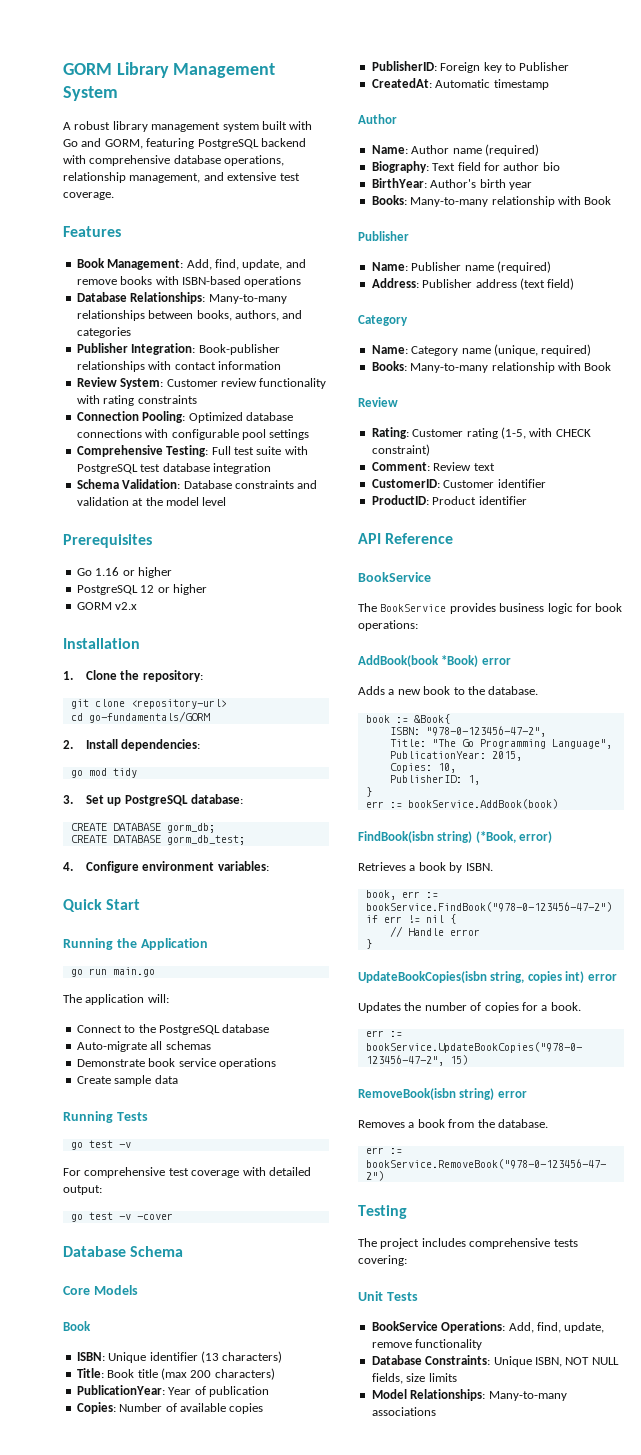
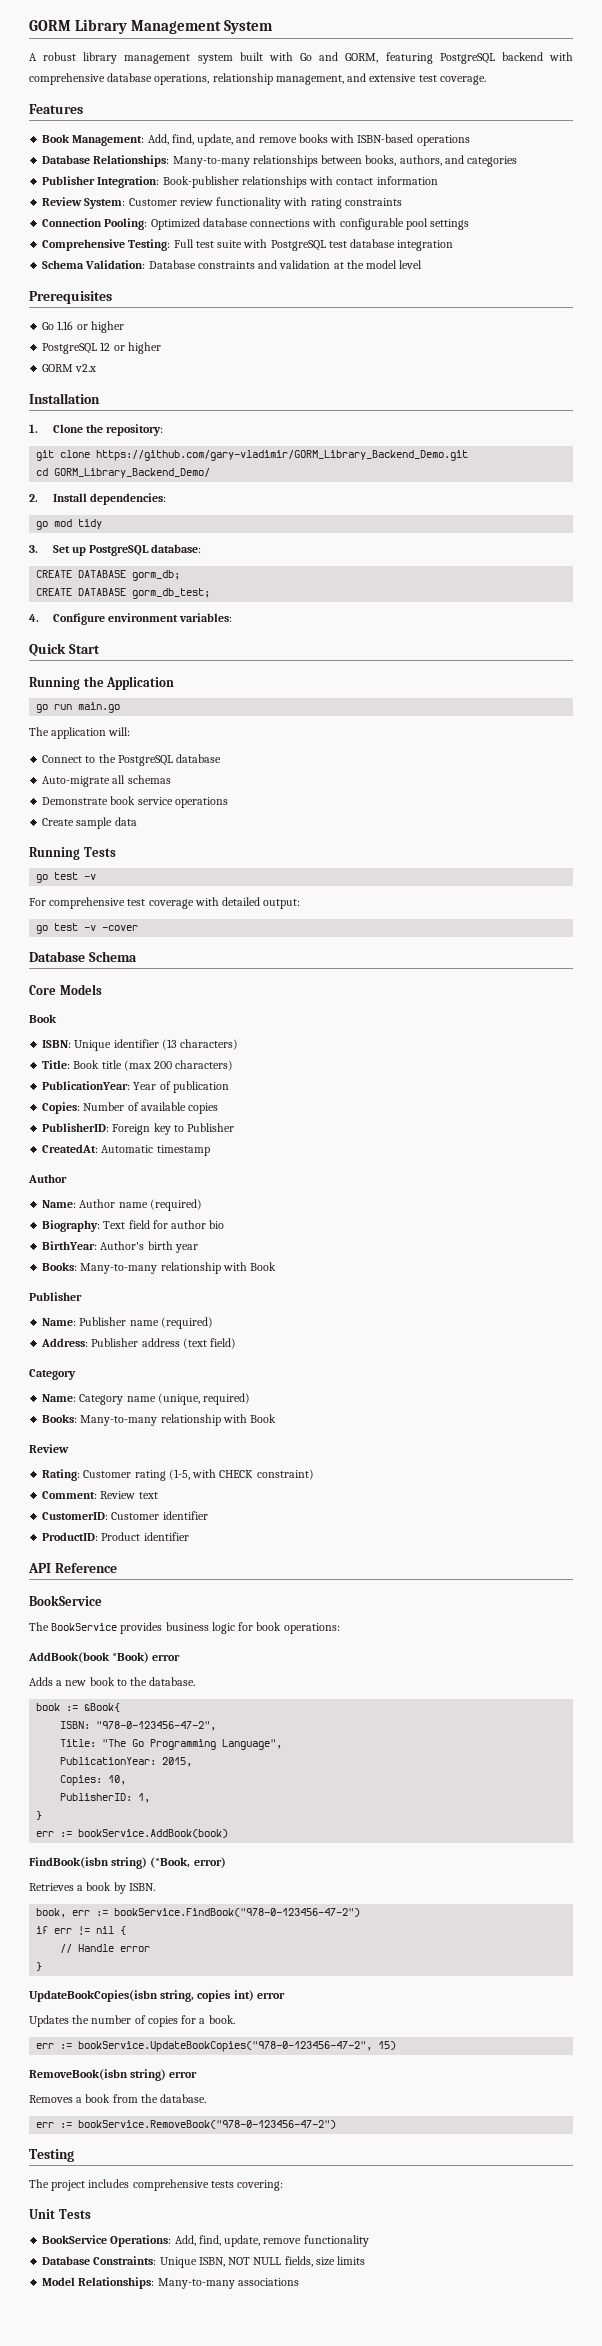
- git clone <repository-url>
+ git clone https://github.com/gary-vladimir/GORM_Library_Backend_Demo.git
- cd go-fundamentals/GORM
+ cd GORM_Library_Backend_Demo/

